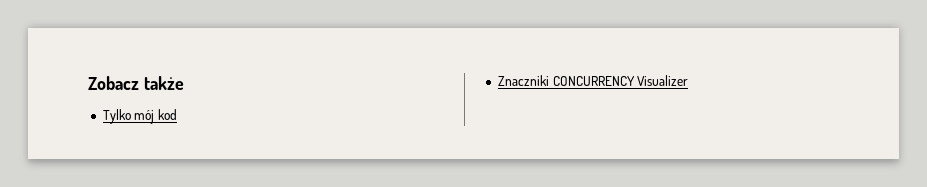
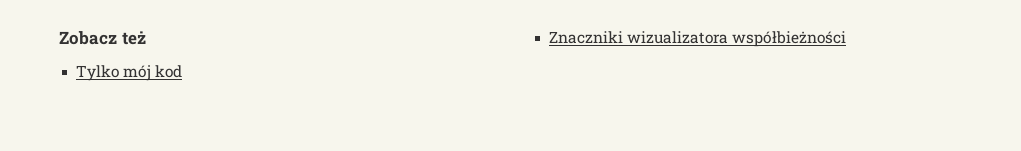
- Zobacz także
+ Zobacz też
- Znaczniki CONCURRENCY Visualizer
+ Znaczniki wizualizatora współbieżności

